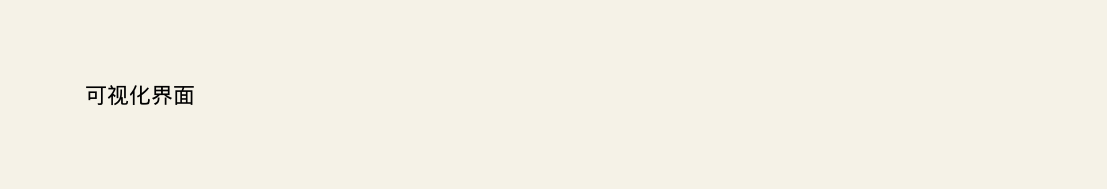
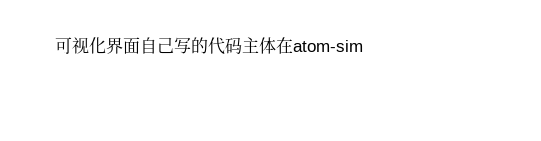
- 可视化界面
+ 可视化界面自己写的代码主体在atom-sim

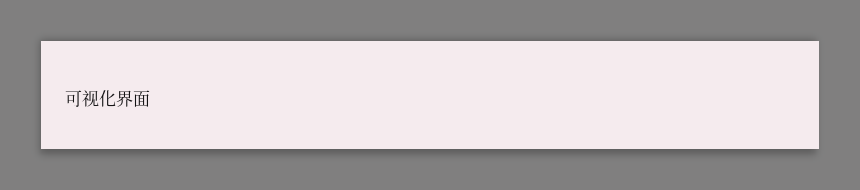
- 可视化界面自己写的代码主体在atom-sim
+ 可视化界面

